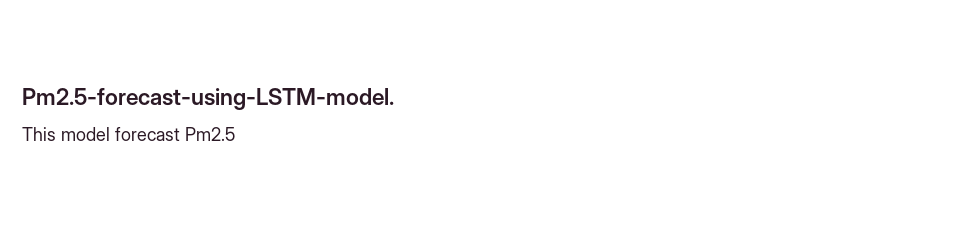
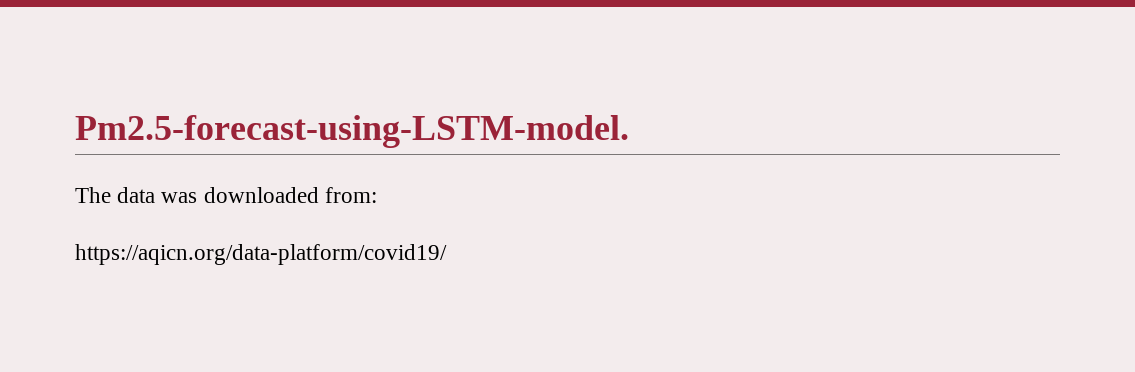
- This model forecast Pm2.5
+ The data was downloaded from:
+ https://aqicn.org/data-platform/covid19/

